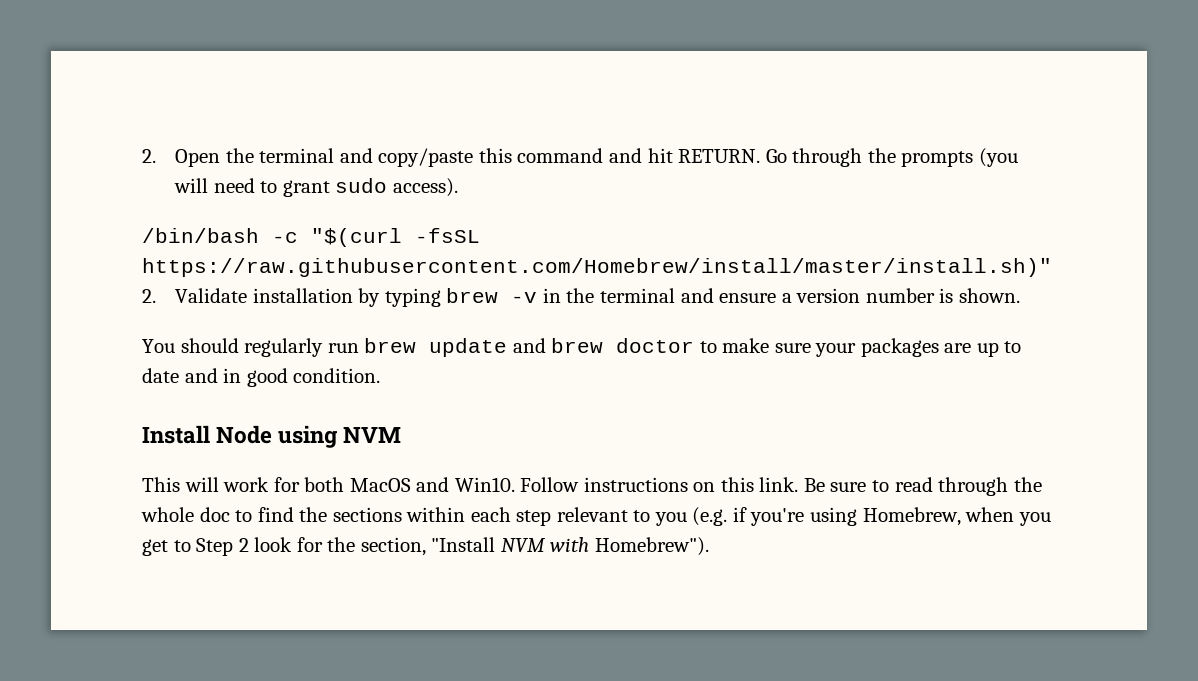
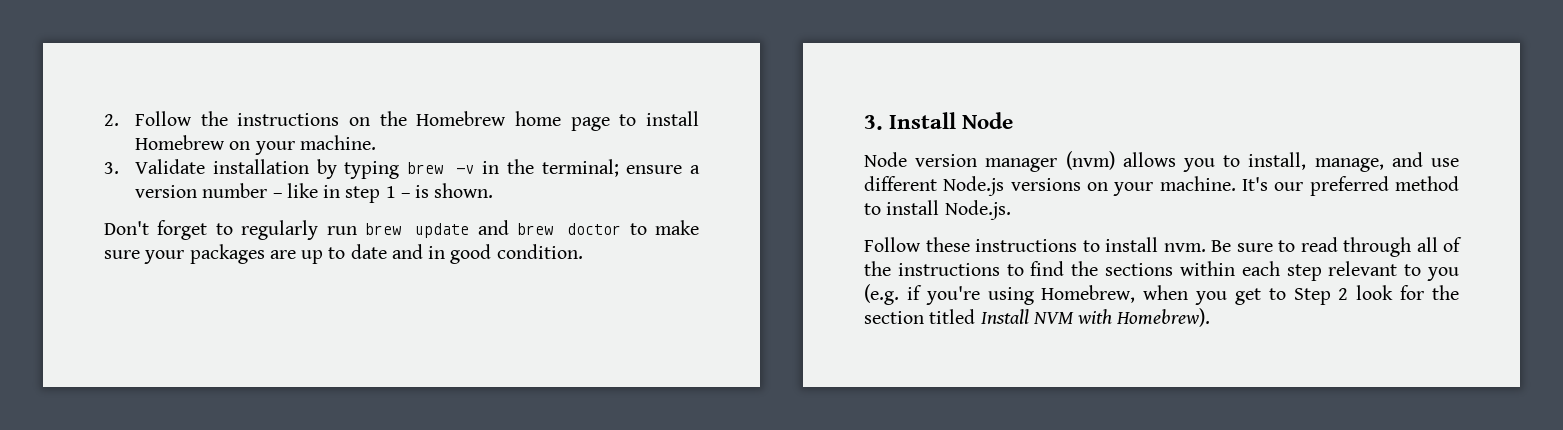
- 2. Open the terminal and copy/paste this command and hit RETURN. Go through the prompts (you will need to grant sudo access).
- /bin/bash -c "$(curl -fsSL https://raw.githubusercontent.com/Homebrew/install/master/install.sh)"
- 2. Validate installation by typing brew -v in the terminal and ensure a version number is shown.
+ 2. Follow the instructions on the Homebrew home page to install Homebrew on your machine.
+ 3. Validate installation by typing brew -v in the terminal; ensure a version number – like in step 1 – is shown.
- You should regularly run brew update and brew doctor to make sure your packages are up to date and in good condition.
+ Don't forget to regularly run brew update and brew doctor to make sure your packages are up to date and in good condition.
- Install Node using NVM
- This will work for both MacOS and Win10. Follow instructions on this link.
+ 3. Install Node
+ Node version manager (nvm) allows you to install, manage, and use different Node.js versions on your machine. It's our preferred method to install Node.js.
+ Follow these instructions to install nvm.
- Be sure to read through the whole doc to find the sections within each step relevant to you (e.g. if you're using Homebrew, when you get to Step 2 look for the section, "Install NVM with Homebrew").
+ Be sure to read through all of the instructions to find the sections within each step relevant to you (e.g. if you're using Homebrew, when you get to Step 2 look for the section titled Install NVM with Homebrew).

